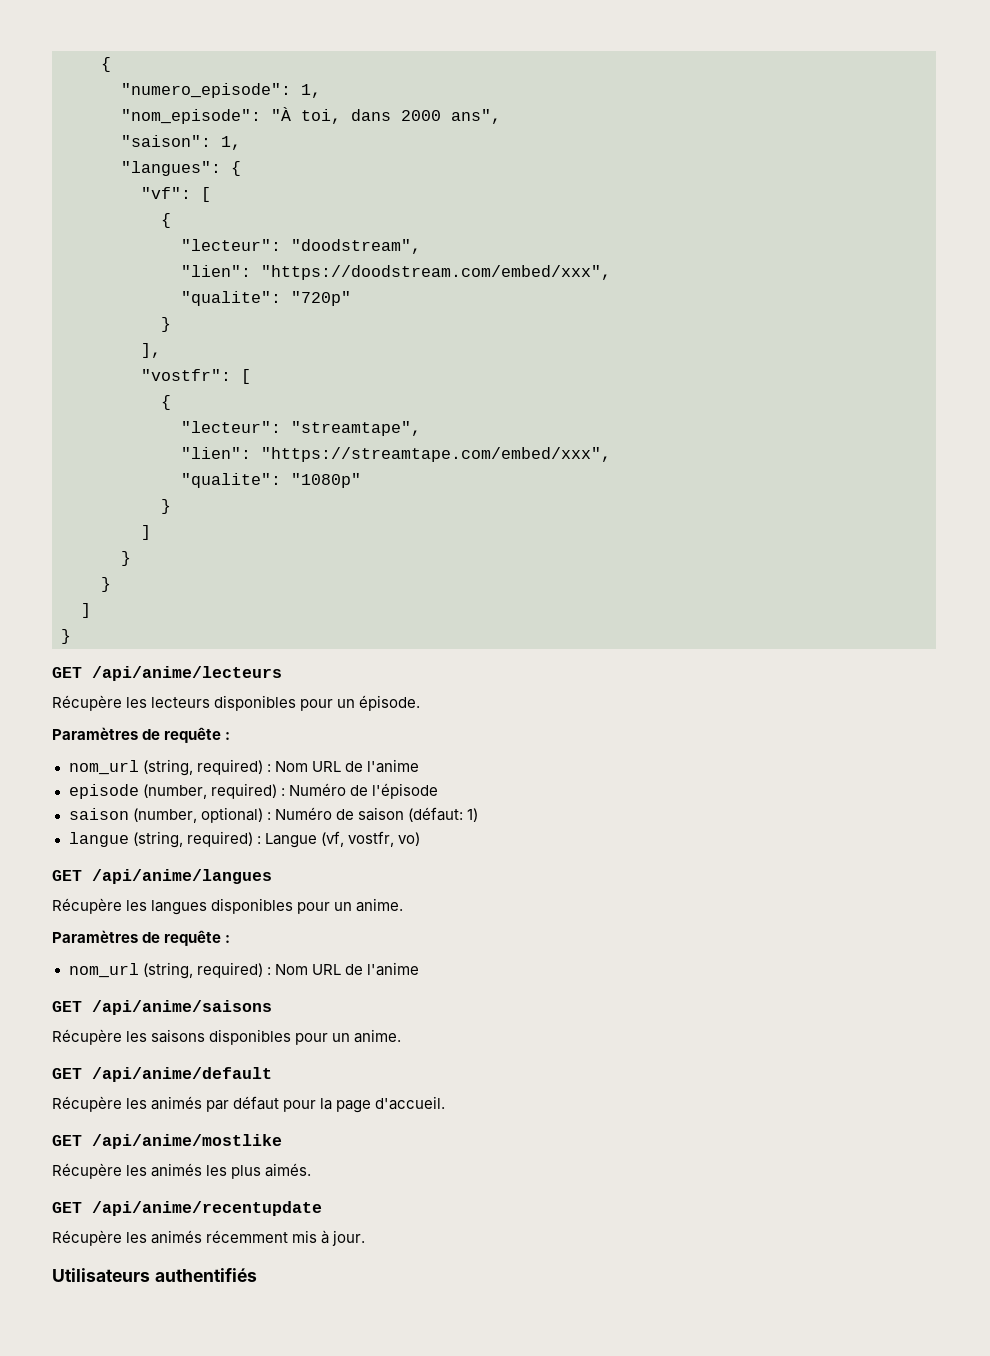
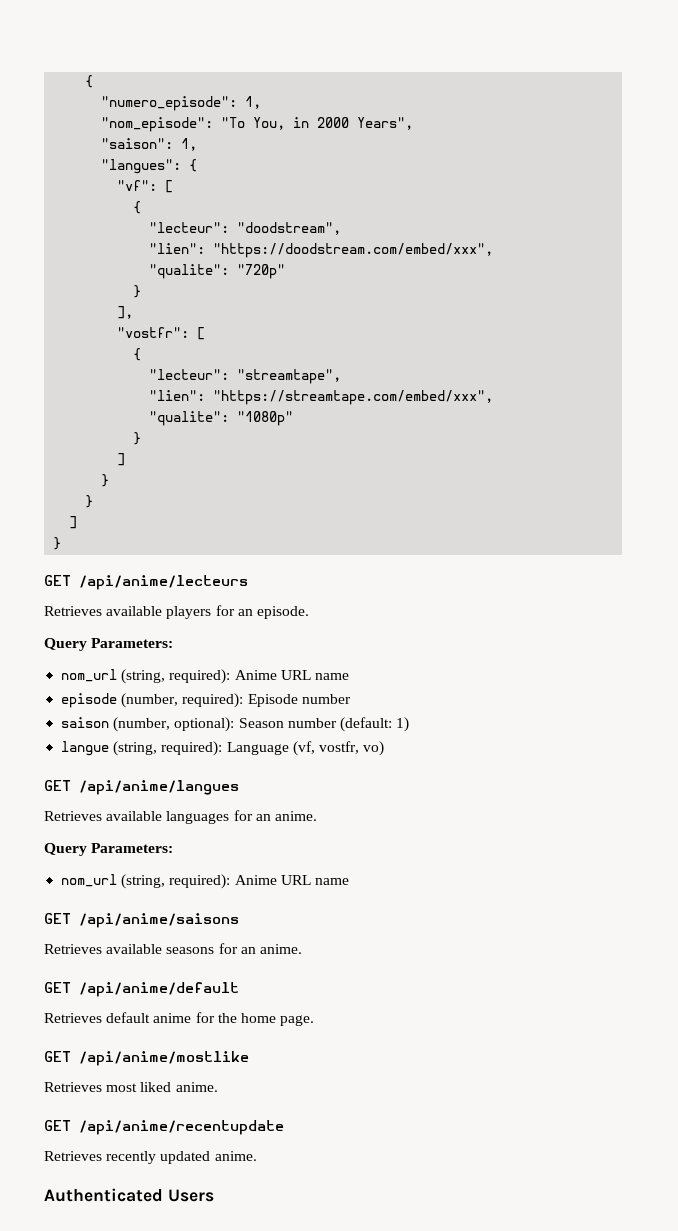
- "nom_episode": "À toi, dans 2000 ans",
+ "nom_episode": "To You, in 2000 Years",
- Récupère les lecteurs disponibles pour un épisode.
- Paramètres de requête :
- nom_url (string, required) : Nom URL de l'anime
- episode (number, required) : Numéro de l'épisode
- saison (number, optional) : Numéro de saison (défaut: 1)
+ Retrieves available players for an episode.
+ Query Parameters:
+ nom_url (string, required): Anime URL name
+ episode (number, required): Episode number
+ saison (number, optional): Season number (default: 1)
- langue (string, required) : Langue (vf, vostfr, vo)
+ langue (string, required): Language (vf, vostfr, vo)
- Récupère les langues disponibles pour un anime.
- Paramètres de requête :
- nom_url (string, required) : Nom URL de l'anime
+ Retrieves available languages for an anime.
+ Query Parameters:
+ nom_url (string, required): Anime URL name
  GET /api/anime/saisons
- Récupère les saisons disponibles pour un anime.
+ Retrieves available seasons for an anime.
  GET /api/anime/default
- Récupère les animés par défaut pour la page d'accueil.
+ Retrieves default anime for the home page.
  GET /api/anime/mostlike
- Récupère les animés les plus aimés.
+ Retrieves most liked anime.
  GET /api/anime/recentupdate
- Récupère les animés récemment mis à jour.
- Utilisateurs authentifiés
+ Retrieves recently updated anime.
+ Authenticated Users

